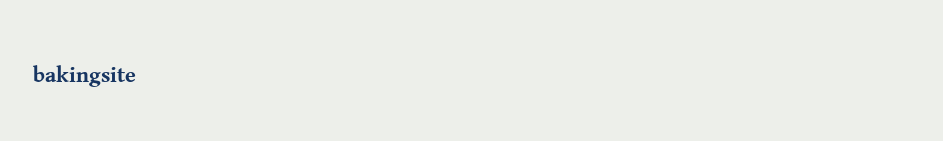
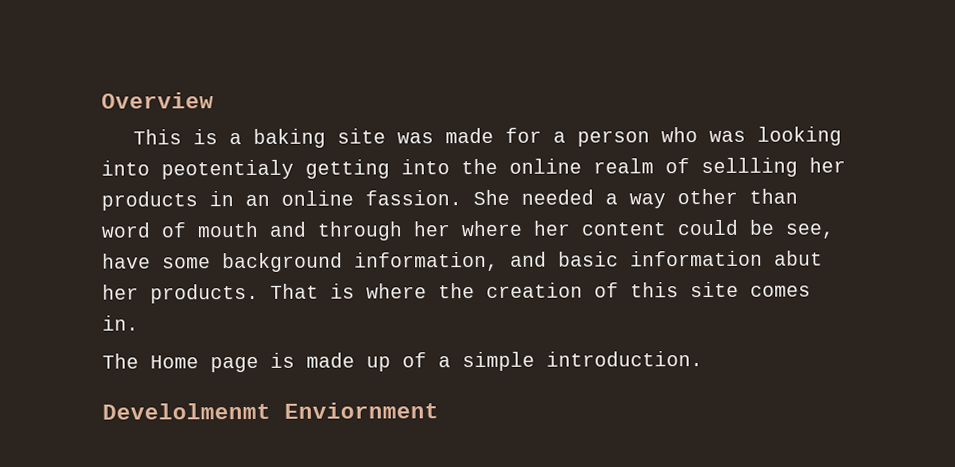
- bakingsite
+ Overview
+ This is a baking site was made for a person who was looking into peotentialy getting into the online realm of sellling her products in an online fassion. She needed a way other than word of mouth and through her where her content could be see, have some background information, and basic information abut her products. That is where the creation of this site comes in.
+ The Home page is made up of a simple introduction.
+ Develolmenmt Enviornment

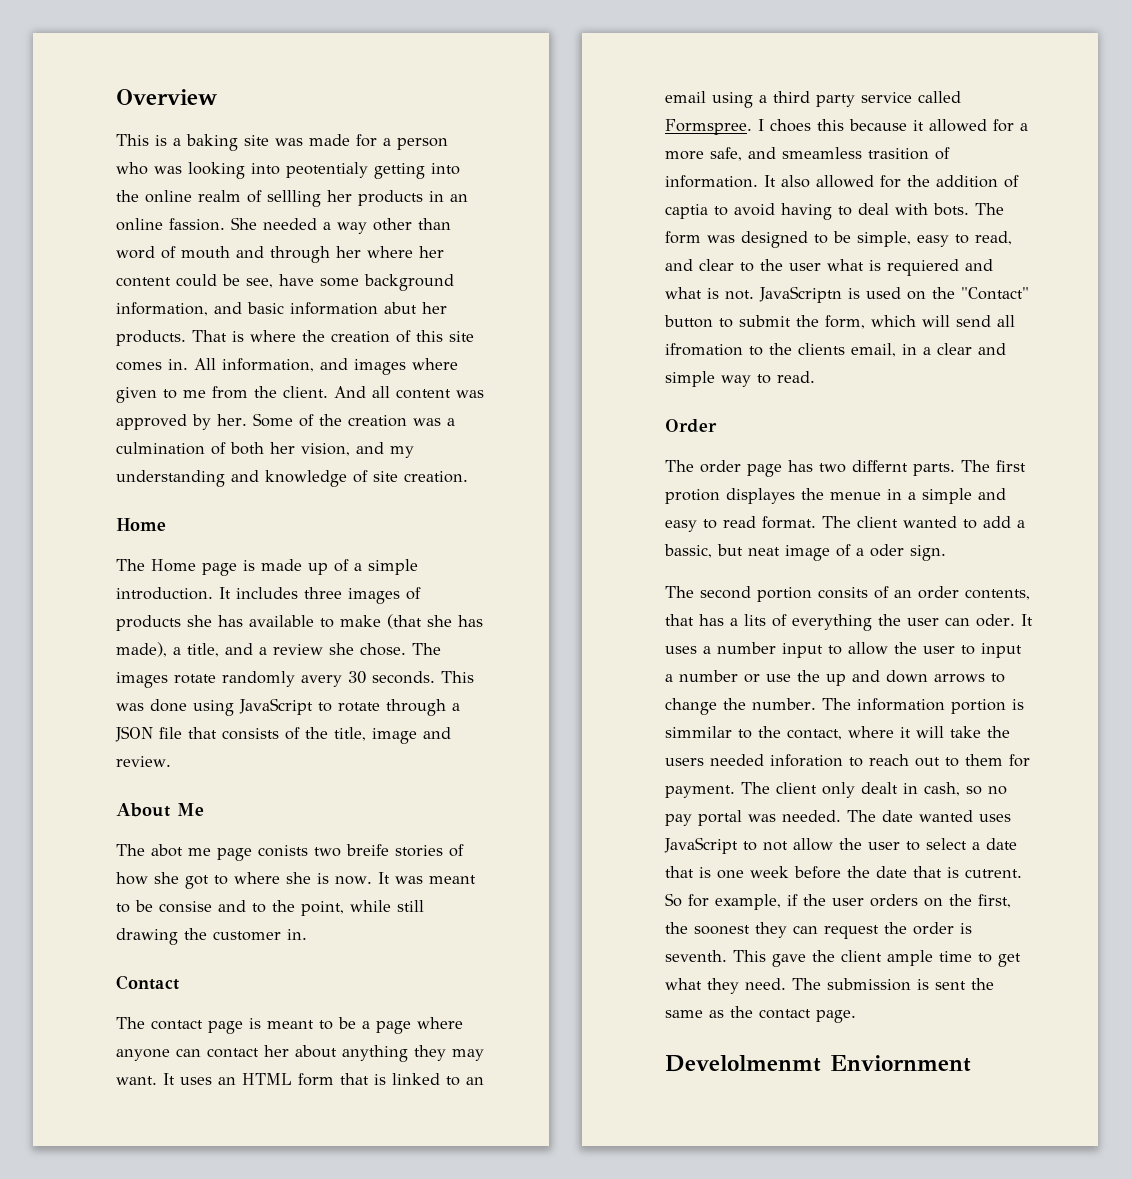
+ All information, and images where given to me from the client. And all content was approved by her. Some of the creation was a culmination of both her vision, and my understanding and knowledge of site creation.
+ Home
+ It includes three images of products she has available to make (that she has made), a title, and a review she chose. The images rotate randomly avery 30 seconds. This was done using JavaScript to rotate through a JSON file that consists of the title, image and review.
+ About Me
+ The abot me page conists two breife stories of how she got to where she is now. It was meant to be consise and to the point, while still drawing the customer in.
+ Contact
+ The contact page is meant to be a page where anyone can contact her about anything they may want. It uses an HTML form that is linked to an email using a third party service called Formspree. I choes this because it allowed for a more safe, and smeamless trasition of information. It also allowed for the addition of captia to avoid having to deal with bots. The form was designed to be simple, easy to read, and clear to the user what is requiered and what is not. JavaScriptn is used on the "Contact" button to submit the form, which will send all ifromation to the clients email, in a clear and simple way to read.
+ Order
+ The order page has two differnt parts. The first protion displayes the menue in a simple and easy to read format. The client wanted to add a bassic, but neat image of a oder sign.
+ The second portion consits of an order contents, that has a lits of everything the user can oder. It uses a number input to allow the user to input a number or use the up and down arrows to change the number. The information portion is simmilar to the contact, where it will take the users needed inforation to reach out to them for payment. The client only dealt in cash, so no pay portal was needed. The date wanted uses JavaScript to not allow the user to select a date that is one week before the date that is cutrent. So for example, if the user orders on the first, the soonest they can request the order is seventh. This gave the client ample time to get what they need. The submission is sent the same as the contact page.

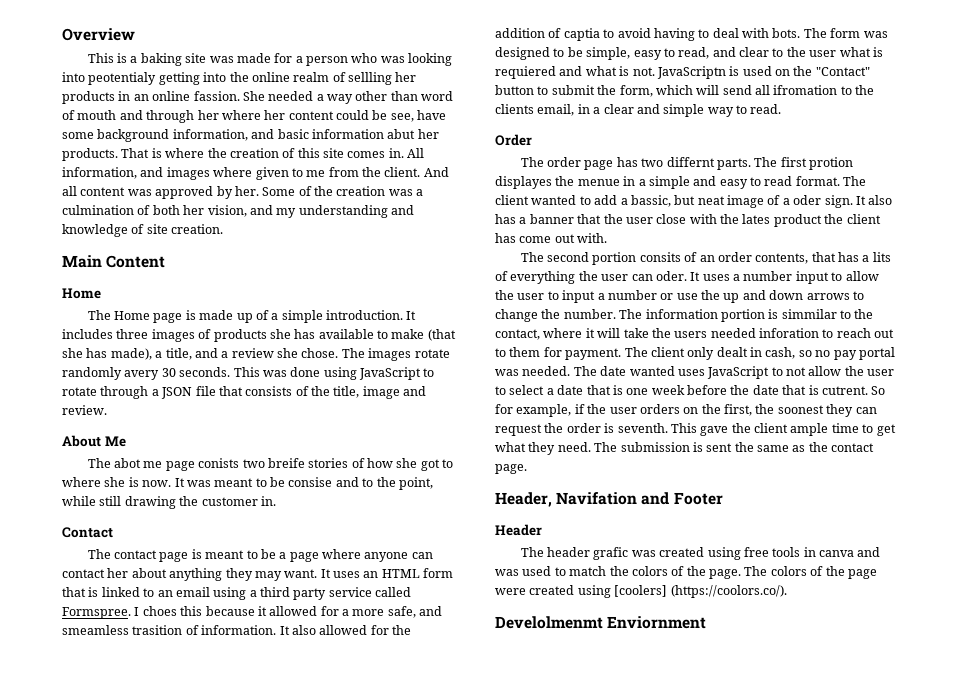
+ Main Content
+ It also has a banner that the user close with the lates product the client has come out with.
+ Header, Navifation and Footer
+ Header
+ The header grafic was created using free tools in canva and was used to match the colors of the page. The colors of the page were created using [coolers] (https://coolors.co/).

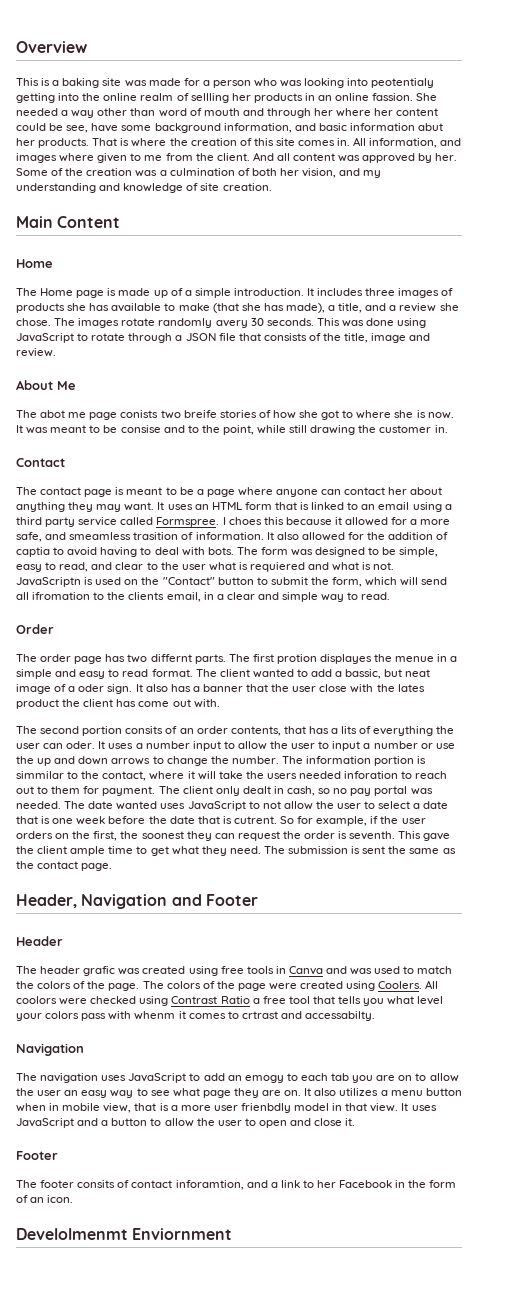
- Header, Navifation and Footer
+ Header, Navigation and Footer
- The header grafic was created using free tools in canva and was used to match the colors of the page.
+ The header grafic was created using free tools in Canva and was used to match the colors of the page.
- The colors of the page were created using [coolers] (https://coolors.co/).
+ The colors of the page were created using Coolers. All coolors were checked using Contrast Ratio a free tool that tells you what level your colors pass with whenm it comes to crtrast and accessabilty.
+ Navigation
+ The navigation uses JavaScript to add an emogy to each tab you are on to allow the user an easy way to see what page they are on. It also utilizes a menu button when in mobile view, that is a more user frienbdly model in that view. It uses JavaScript and a button to allow the user to open and close it.
+ Footer
+ The footer consits of contact inforamtion, and a link to her Facebook in the form of an icon.

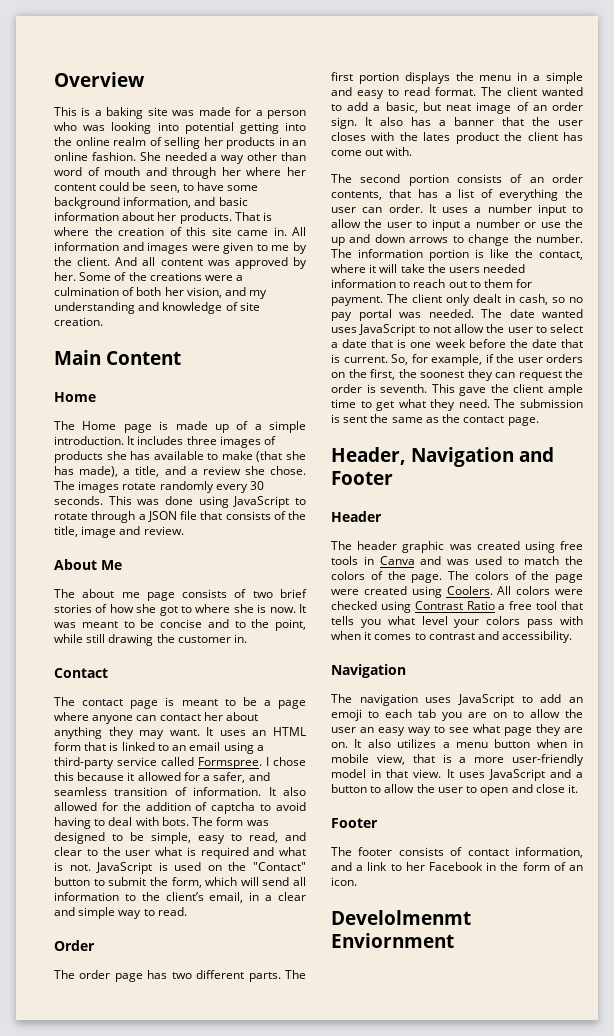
- This is a baking site was made for a person who was looking into peotentialy getting into the online realm of sellling her products in an online fassion.
+ This is a baking site was made for a person who was looking into potential getting into the online realm of selling her products in an online fashion.
- She needed a way other than word of mouth and through her where her content could be see, have some background information, and basic information abut her products.
+ She needed a way other than word of mouth and through her where her content could be seen, to have some background information, and basic information about her products.
- That is where the creation of this site comes in.
+ That is where the creation of this site came in.
- All information, and images where given to me from the client.
+ All information and images were given to me by the client.
- Some of the creation was a culmination of both her vision, and my understanding and knowledge of site creation.
+ Some of the creations were a culmination of both her vision, and my understanding and knowledge of site creation.
- The images rotate randomly avery 30 seconds.
+ The images rotate randomly every 30 seconds.
- The abot me page conists two breife stories of how she got to where she is now.
+ The about me page consists of two brief stories of how she got to where she is now.
- It was meant to be consise and to the point, while still drawing the customer in.
+ It was meant to be concise and to the point, while still drawing the customer in.
- It uses an HTML form that is linked to an email using a third party service called Formspree.
+ It uses an HTML form that is linked to an email using a third-party service called Formspree.
- I choes this because it allowed for a more safe, and smeamless trasition of information.
+ I chose this because it allowed for a safer, and seamless transition of information.
- It also allowed for the addition of captia to avoid having to deal with bots.
+ It also allowed for the addition of captcha to avoid having to deal with bots.
- The form was designed to be simple, easy to read, and clear to the user what is requiered and what is not.
+ The form was designed to be simple, easy to read, and clear to the user what is required and what is not.
- JavaScriptn is used on the "Contact" button to submit the form, which will send all ifromation to the clients email, in a clear and simple way to read.
+ JavaScript is used on the "Contact" button to submit the form, which will send all information to the client’s email, in a clear and simple way to read.
- The order page has two differnt parts.
+ The order page has two different parts.
- The first protion displayes the menue in a simple and easy to read format.
+ The first portion displays the menu in a simple and easy to read format.
- The client wanted to add a bassic, but neat image of a oder sign.
+ The client wanted to add a basic, but neat image of an order sign.
- It also has a banner that the user close with the lates product the client has come out with.
+ It also has a banner that the user closes with the lates product the client has come out with.
- The second portion consits of an order contents, that has a lits of everything the user can oder.
+ The second portion consists of an order contents, that has a list of everything the user can order.
- The information portion is simmilar to the contact, where it will take the users needed inforation to reach out to them for payment.
+ The information portion is like the contact, where it will take the users needed information to reach out to them for payment.
- The date wanted uses JavaScript to not allow the user to select a date that is one week before the date that is cutrent. So for example, if the user orders on the first, the soonest they can request the order is seventh.
+ The date wanted uses JavaScript to not allow the user to select a date that is one week before the date that is current. So, for example, if the user orders on the first, the soonest they can request the order is seventh.
- The header grafic was created using free tools in Canva and was used to match the colors of the page.
+ The header graphic was created using free tools in Canva and was used to match the colors of the page.
- All coolors were checked using Contrast Ratio a free tool that tells you what level your colors pass with whenm it comes to crtrast and accessabilty.
+ All colors were checked using Contrast Ratio a free tool that tells you what level your colors pass with when it comes to contrast and accessibility.
- The navigation uses JavaScript to add an emogy to each tab you are on to allow the user an easy way to see what page they are on.
+ The navigation uses JavaScript to add an emoji to each tab you are on to allow the user an easy way to see what page they are on.
- It also utilizes a menu button when in mobile view, that is a more user frienbdly model in that view.
+ It also utilizes a menu button when in mobile view, that is a more user-friendly model in that view.
- The footer consits of contact inforamtion, and a link to her Facebook in the form of an icon.
+ The footer consists of contact information, and a link to her Facebook in the form of an icon.

